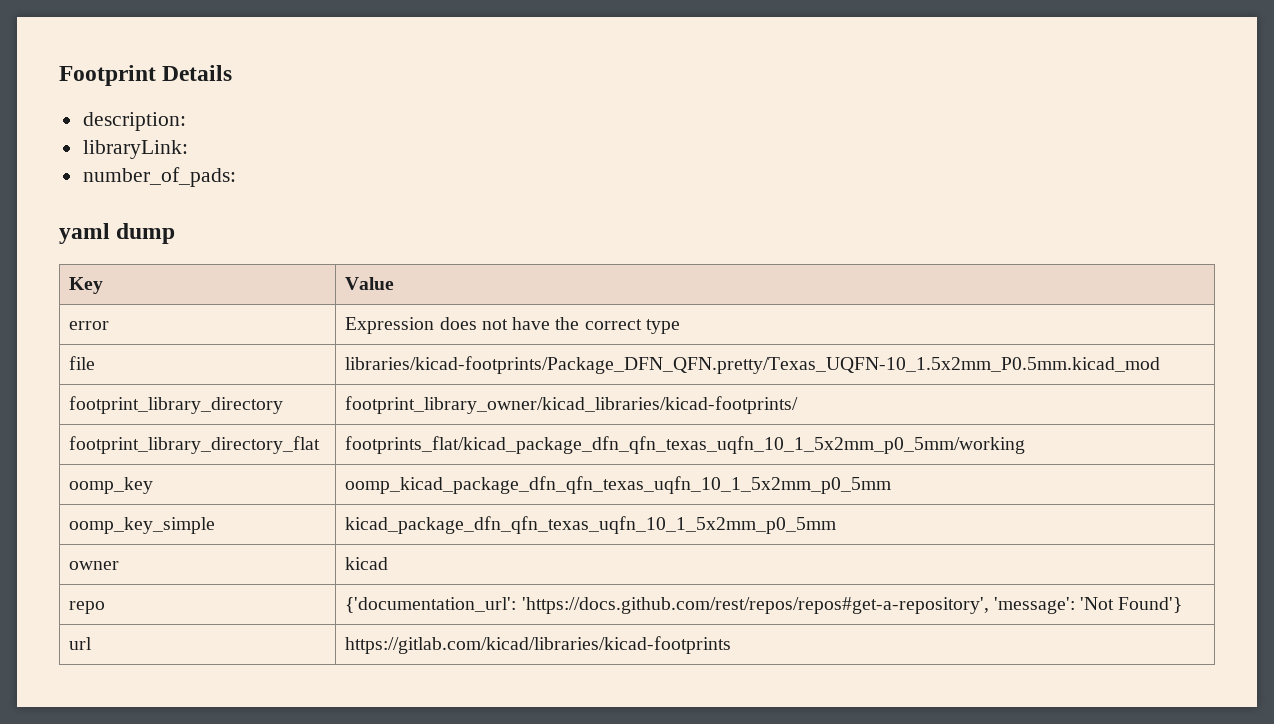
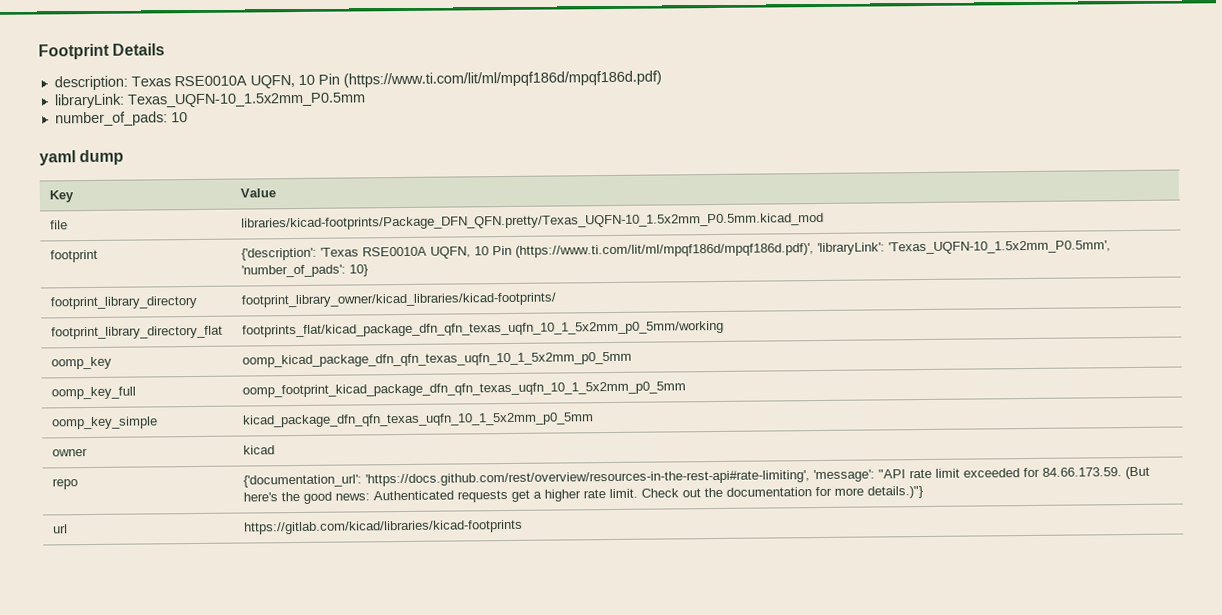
- description:
+ description: Texas RSE0010A UQFN, 10 Pin (https://www.ti.com/lit/ml/mpqf186d/mpqf186d.pdf)
- libraryLink:
+ libraryLink: Texas_UQFN-10_1.5x2mm_P0.5mm
- number_of_pads:
+ number_of_pads: 10
- error | Expression does not have the correct type
  file | libraries/kicad-footprints/Package_DFN_QFN.pretty/Texas_UQFN-10_1.5x2mm_P0.5mm.kicad_mod
+ footprint | {'description': 'Texas RSE0010A UQFN, 10 Pin (https://www.ti.com/lit/ml/mpqf186d/mpqf186d.pdf)', 'libraryLink': 'Texas_UQFN-10_1.5x2mm_P0.5mm', 'number_of_pads': 10}
+ oomp_key_full | oomp_footprint_kicad_package_dfn_qfn_texas_uqfn_10_1_5x2mm_p0_5mm
- repo | {'documentation_url': 'https://docs.github.com/rest/repos/repos#get-a-repository', 'message': 'Not Found'}
+ repo | {'documentation_url': 'https://docs.github.com/rest/overview/resources-in-the-rest-api#rate-limiting', 'message': "API rate limit exceeded for 84.66.173.59. (But here's the good news: Authenticated requests get a higher rate limit. Check out the documentation for more details.)"}

